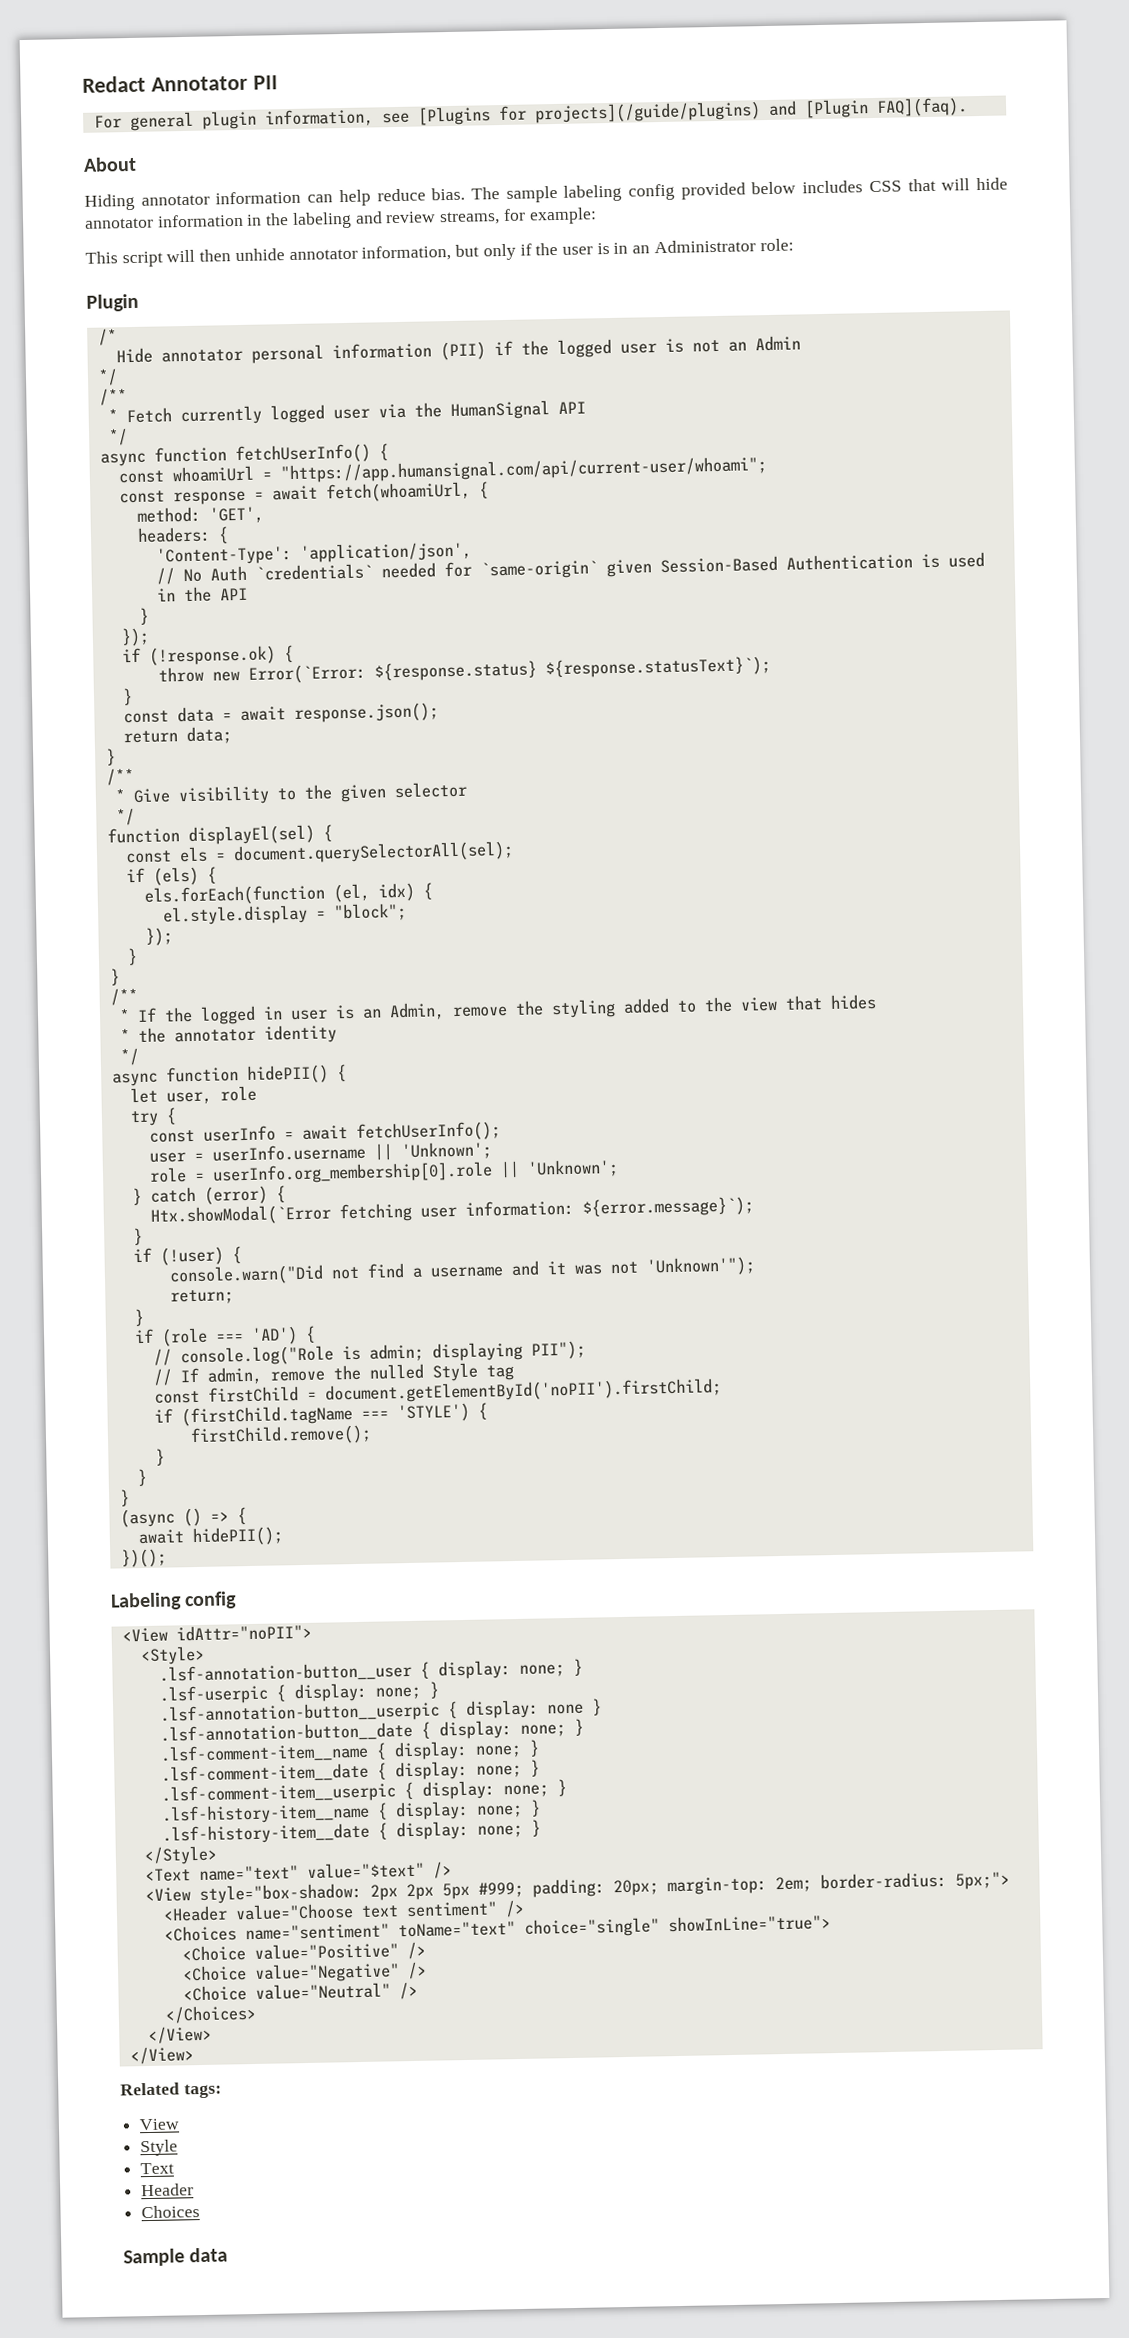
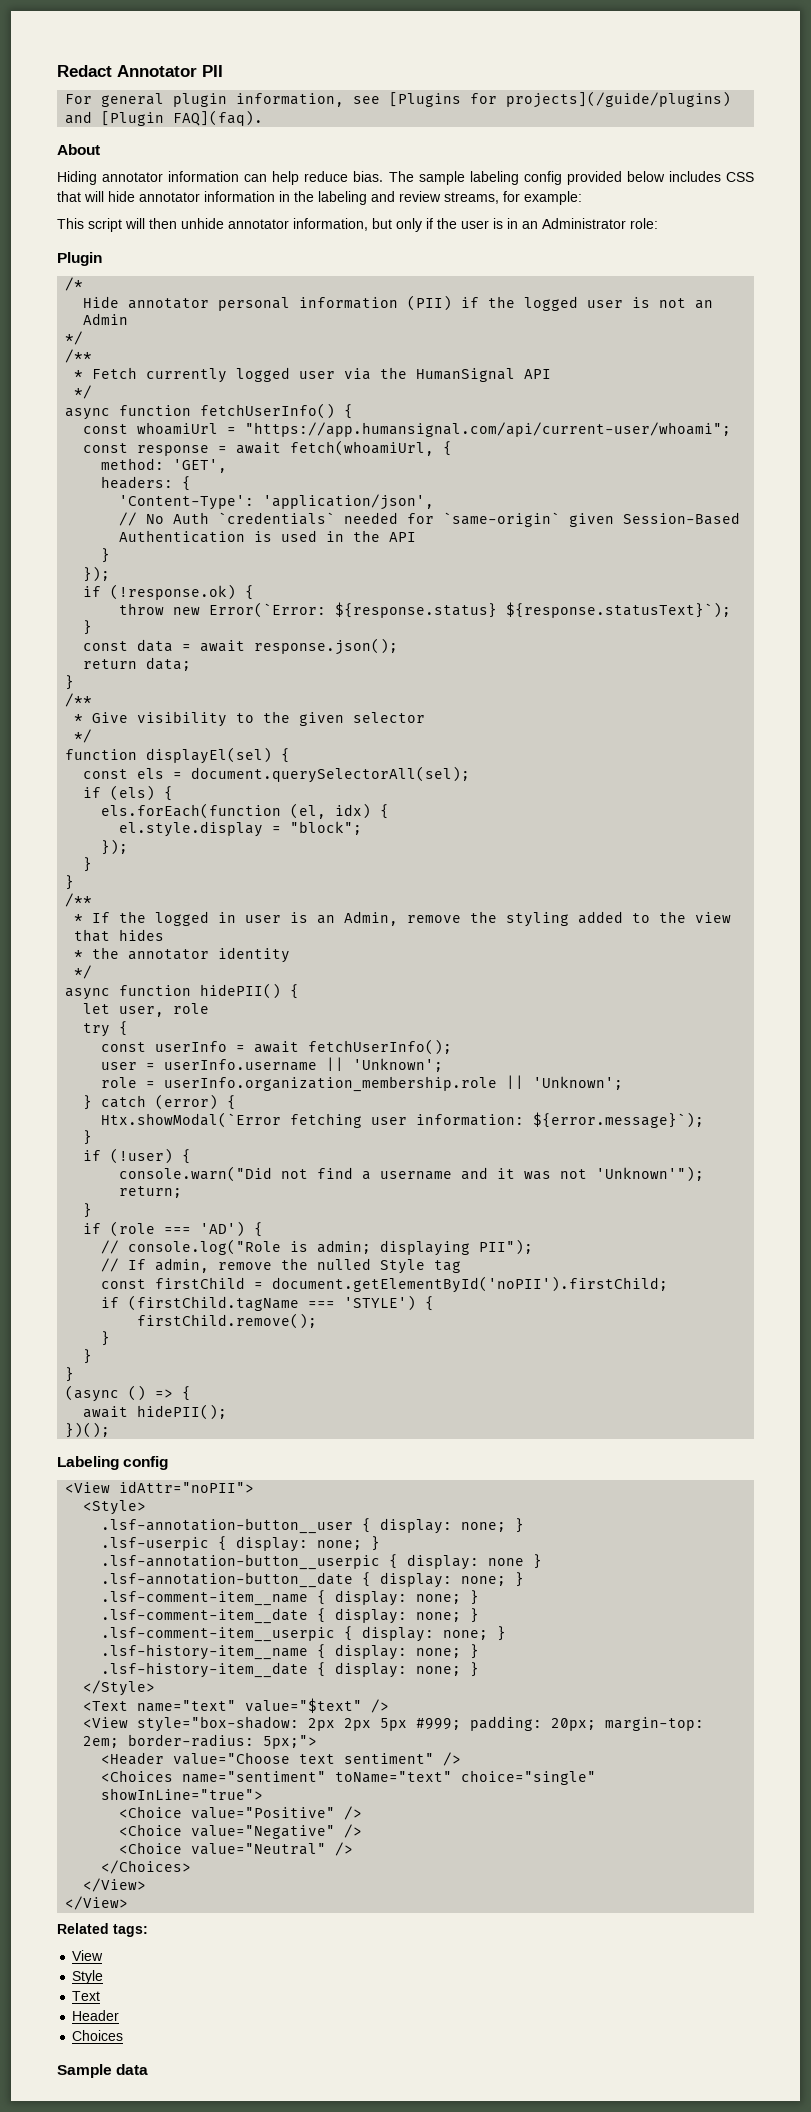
- role = userInfo.org_membership[0].role || 'Unknown';
+ role = userInfo.organization_membership.role || 'Unknown';

